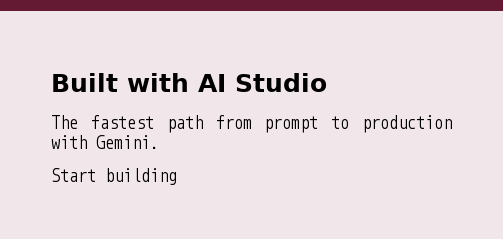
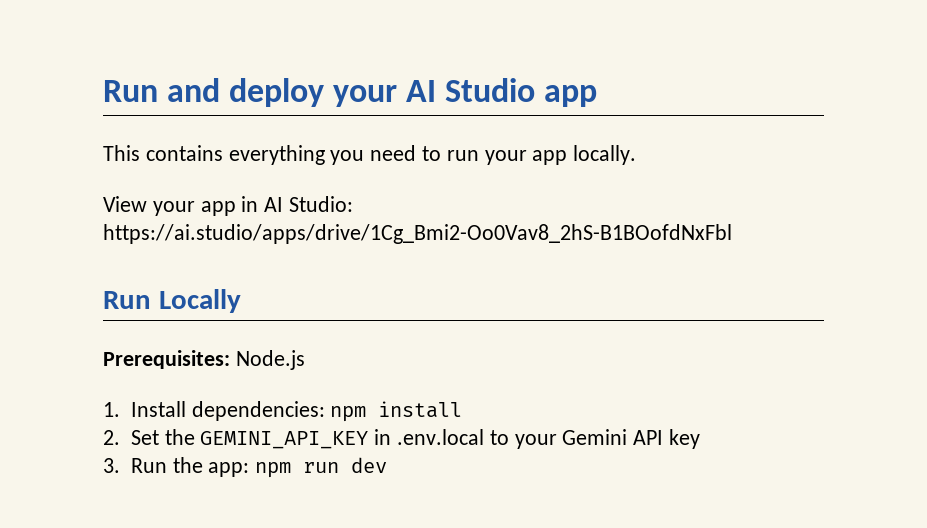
- Built with AI Studio
- The fastest path from prompt to production with Gemini.
- Start building
+ Run and deploy your AI Studio app
+ This contains everything you need to run your app locally.
+ View your app in AI Studio: https://ai.studio/apps/drive/1Cg_Bmi2-Oo0Vav8_2hS-B1BOofdNxFbl
+ Run Locally
+ Prerequisites: Node.js
+ 1. Install dependencies: npm install
+ 2. Set the GEMINI_API_KEY in .env.local to your Gemini API key
+ 3. Run the app: npm run dev

